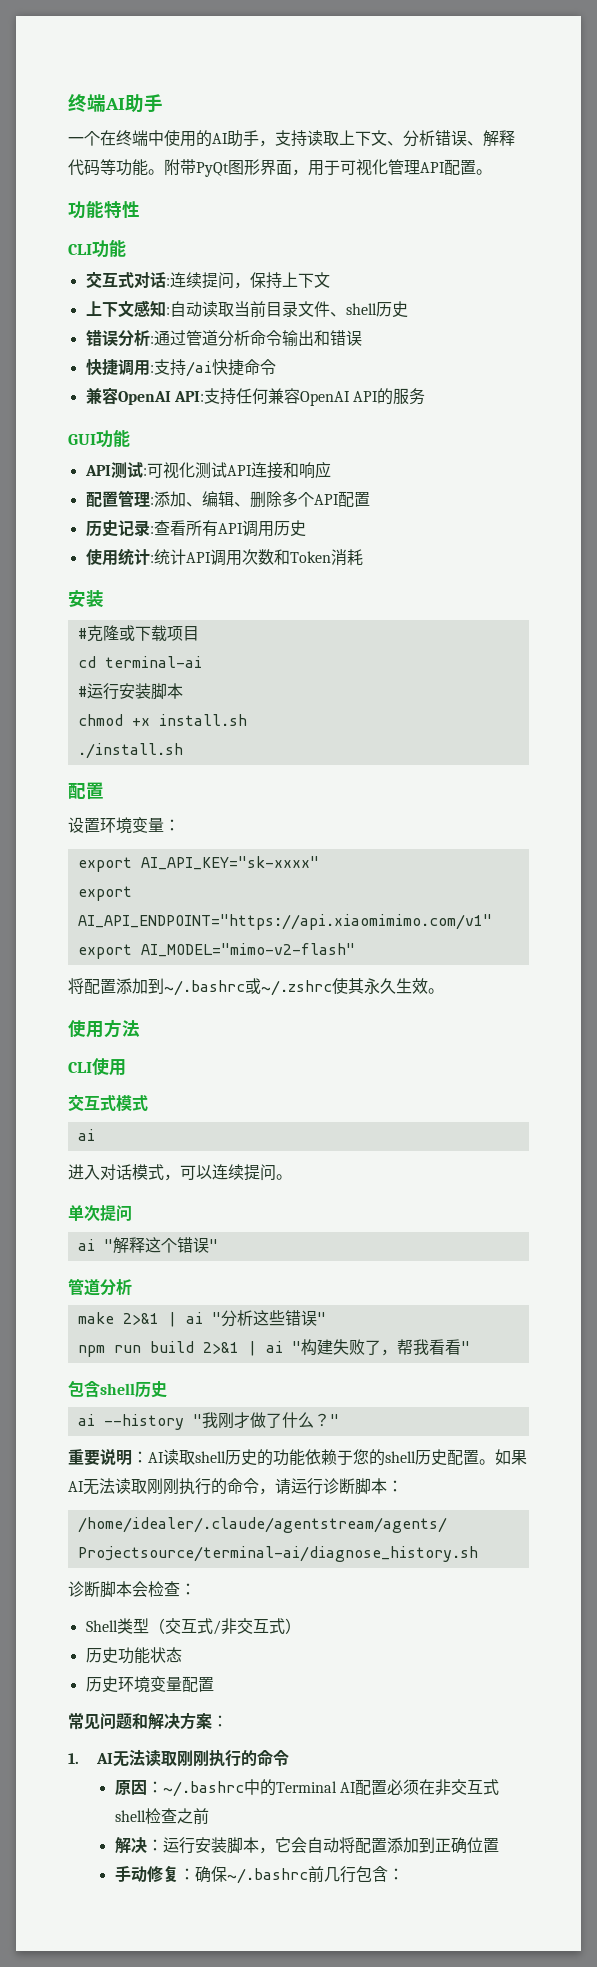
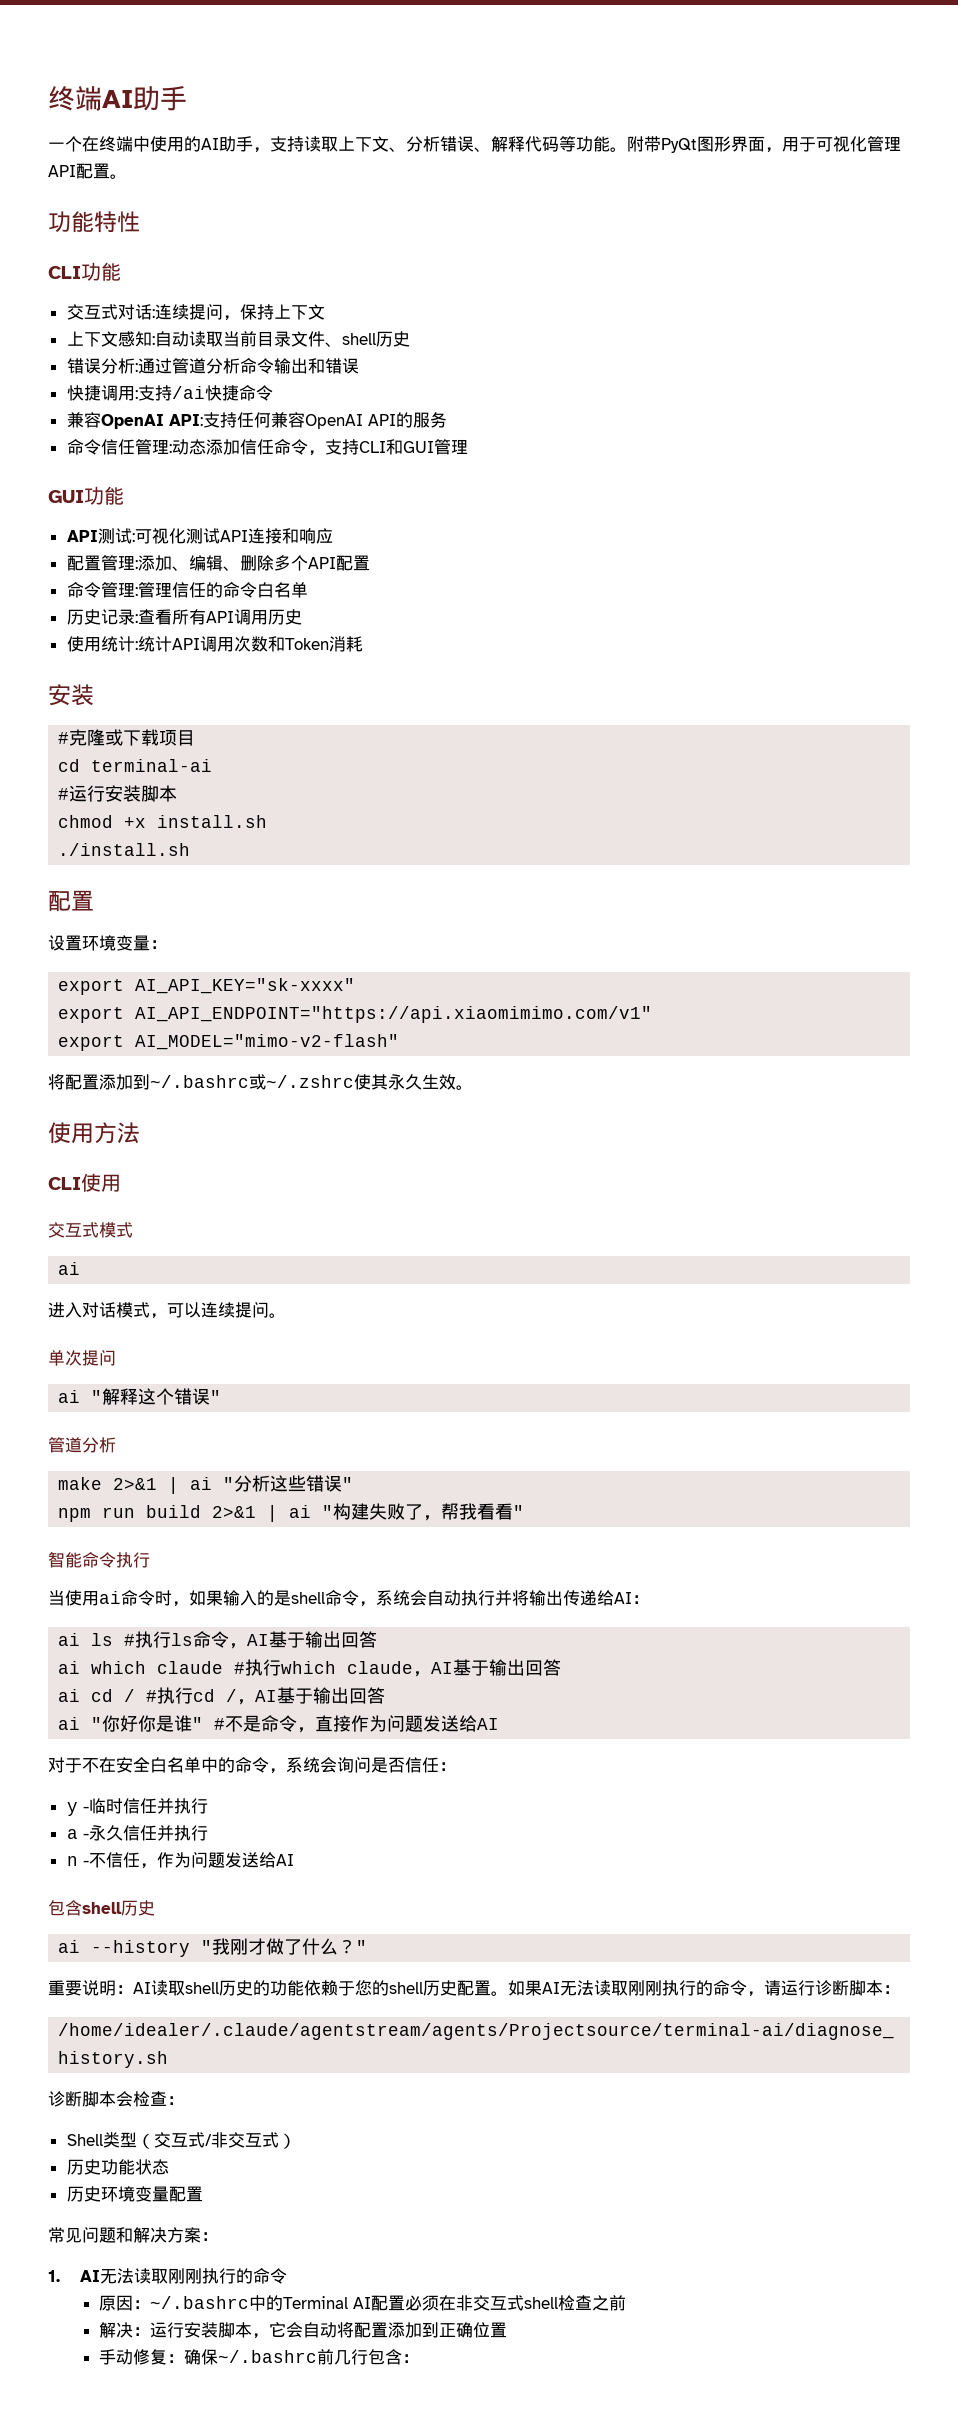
+ 命令信任管理:动态添加信任命令，支持CLI和GUI管理
+ 命令管理:管理信任的命令白名单
+ 智能命令执行
+ 当使用ai命令时，如果输入的是shell命令，系统会自动执行并将输出传递给AI：
+ ai ls #执行ls命令，AI基于输出回答
+ ai which claude #执行which claude，AI基于输出回答
+ ai cd / #执行cd /，AI基于输出回答
+ ai "你好你是谁" #不是命令，直接作为问题发送给AI
+ 对于不在安全白名单中的命令，系统会询问是否信任：
+ y -临时信任并执行
+ a -永久信任并执行
+ n -不信任，作为问题发送给AI

